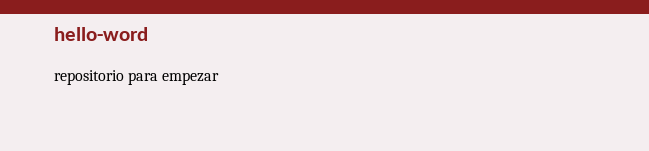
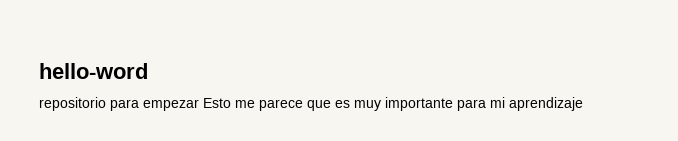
- repositorio para empezar
+ repositorio para empezar Esto me parece que es muy importante para mi aprendizaje

